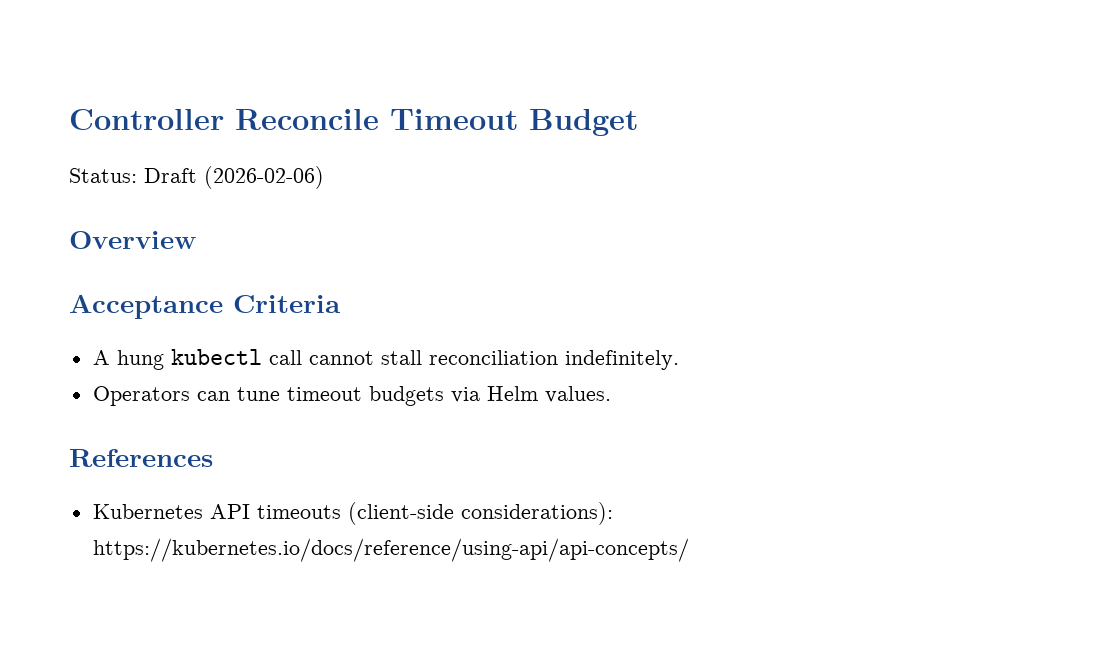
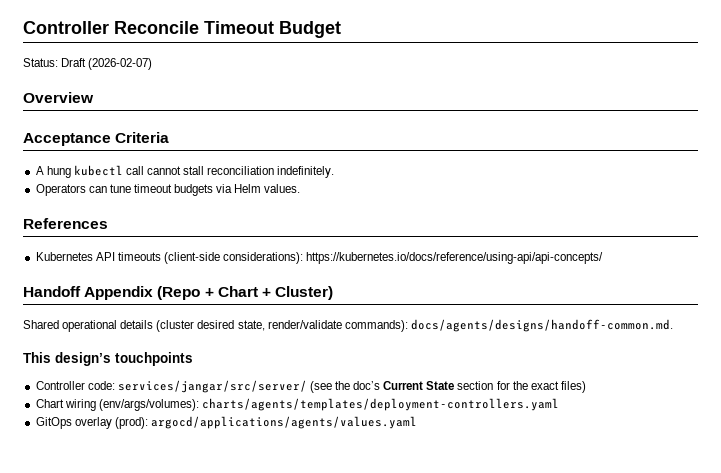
- Status: Draft (2026-02-06)
+ Status: Draft (2026-02-07)
+ Handoff Appendix (Repo + Chart + Cluster)
+ Shared operational details (cluster desired state, render/validate commands): docs/agents/designs/handoff-common.md.
+ This design’s touchpoints
+ Controller code: services/jangar/src/server/ (see the doc’s Current State section for the exact files)
+ Chart wiring (env/args/volumes): charts/agents/templates/deployment-controllers.yaml
+ GitOps overlay (prod): argocd/applications/agents/values.yaml

